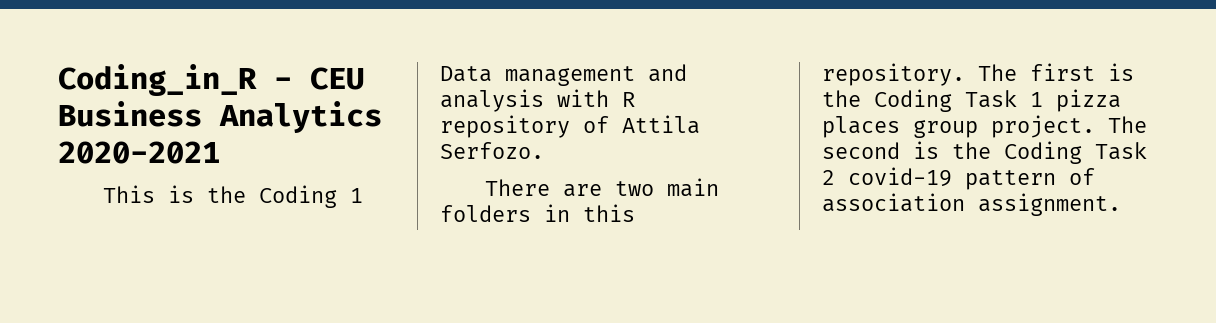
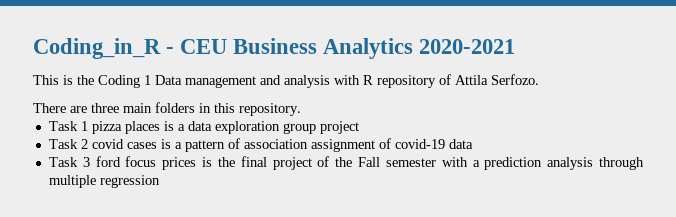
- There are two main folders in this repository. The first is the Coding Task 1 pizza places group project. The second is the Coding Task 2 covid-19 pattern of association assignment.
+ There are three main folders in this repository.
+ Task 1 pizza places is a data exploration group project
+ Task 2 covid cases is a pattern of association assignment of covid-19 data
+ Task 3 ford focus prices is the final project of the Fall semester with a prediction analysis through multiple regression

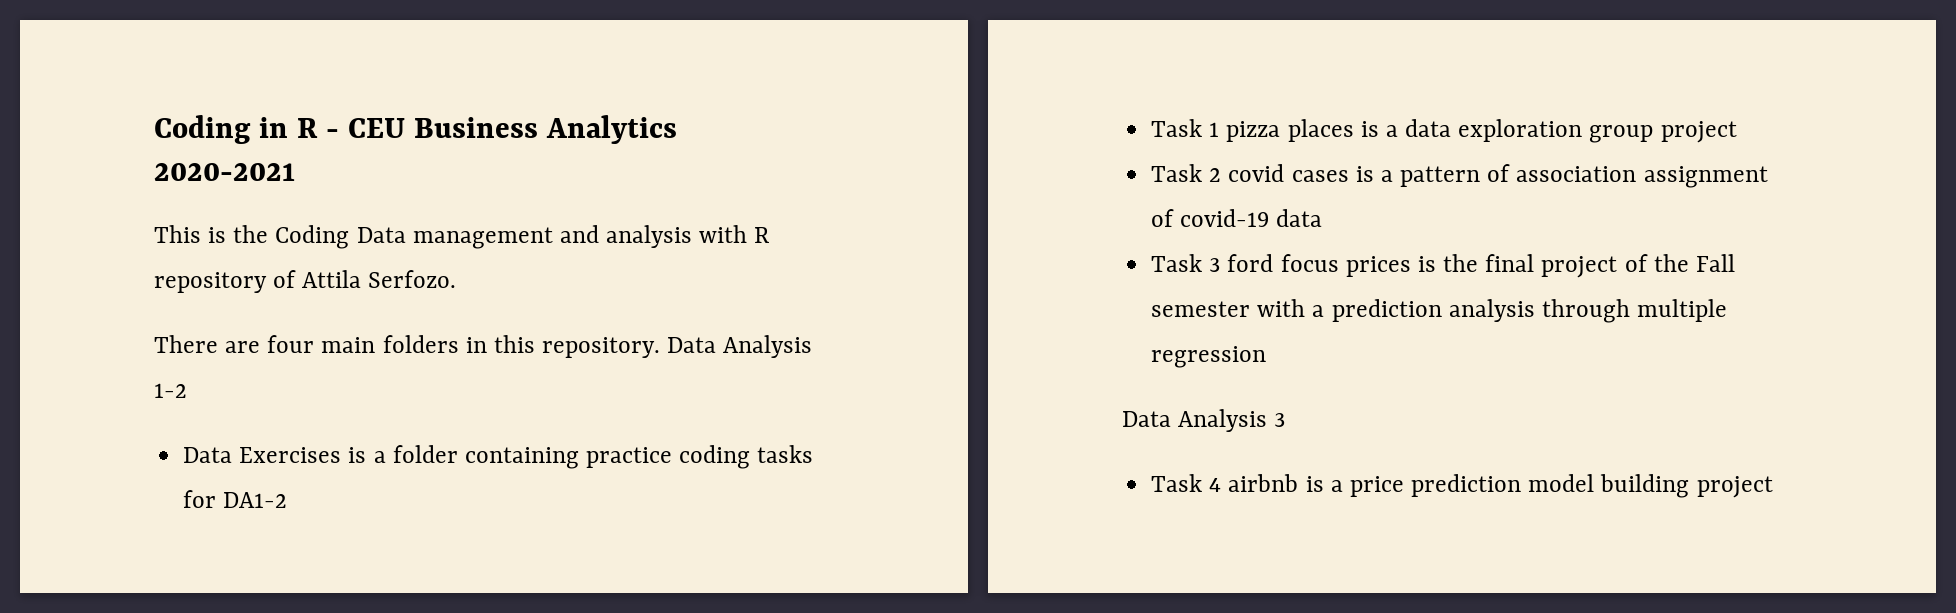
- Coding_in_R - CEU Business Analytics 2020-2021
+ Coding in R - CEU Business Analytics 2020-2021
- This is the Coding 1 Data management and analysis with R repository of Attila Serfozo.
+ This is the Coding Data management and analysis with R repository of Attila Serfozo.
- There are three main folders in this repository.
+ There are four main folders in this repository. Data Analysis 1-2
+ Data Exercises is a folder containing practice coding tasks for DA1-2
+ Data Analysis 3
+ Task 4 airbnb is a price prediction model building project

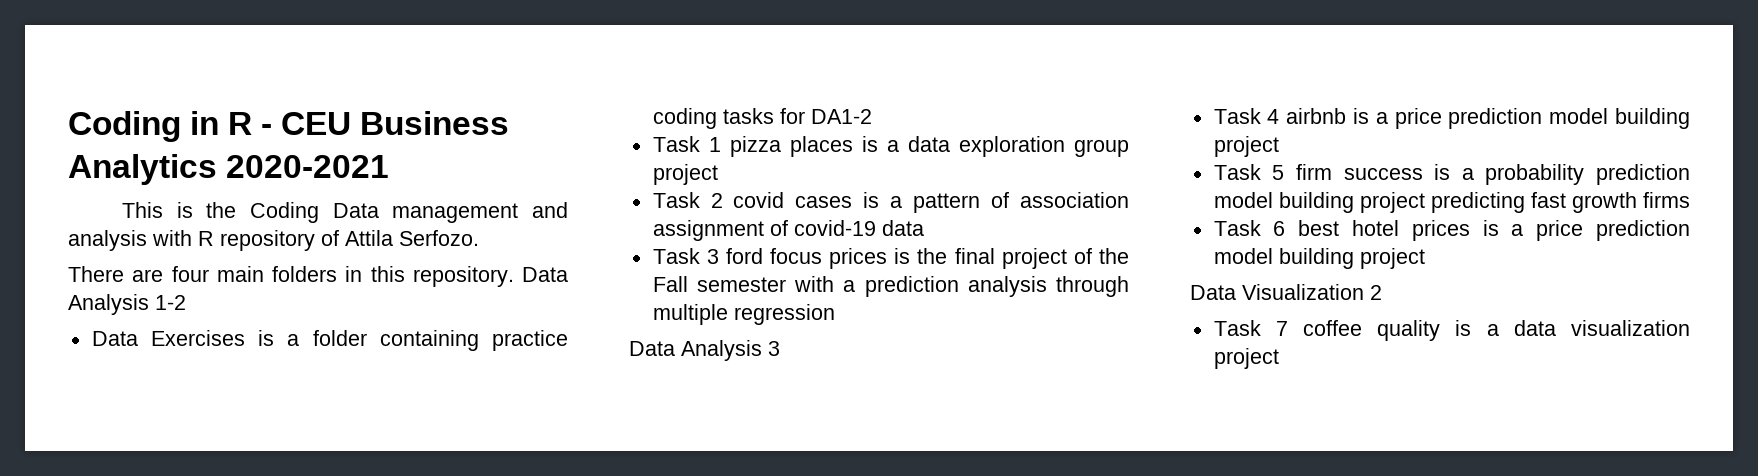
+ Task 5 firm success is a probability prediction model building project predicting fast growth firms
+ Task 6 best hotel prices is a price prediction model building project
+ Data Visualization 2
+ Task 7 coffee quality is a data visualization project

